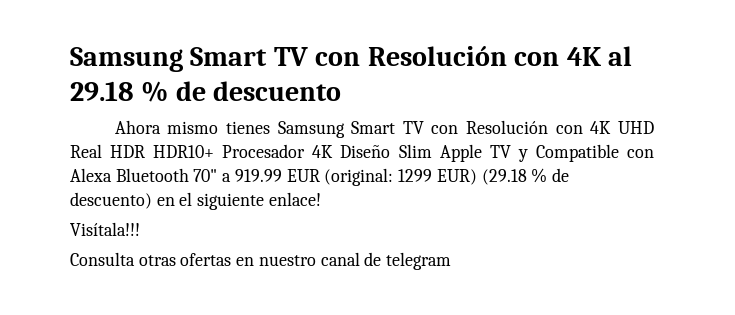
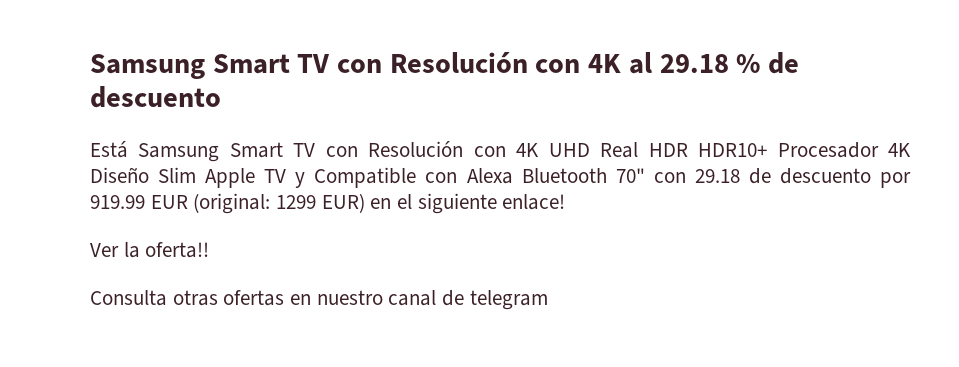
- Ahora mismo tienes Samsung Smart TV con Resolución con 4K UHD Real HDR HDR10+ Procesador 4K Diseño Slim Apple TV y Compatible con Alexa Bluetooth 70" a 919.99 EUR (original: 1299 EUR) (29.18 % de descuento) en el siguiente enlace!
+ Está Samsung Smart TV con Resolución con 4K UHD Real HDR HDR10+ Procesador 4K Diseño Slim Apple TV y Compatible con Alexa Bluetooth 70" con 29.18 de descuento por 919.99 EUR (original: 1299 EUR) en el siguiente enlace!
- Visítala!!!
+ Ver la oferta!!

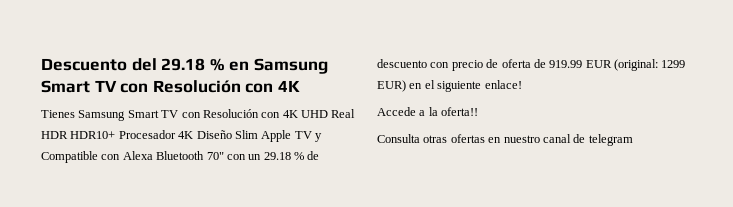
- Samsung Smart TV con Resolución con 4K al 29.18 % de descuento
- Está Samsung Smart TV con Resolución con 4K UHD Real HDR HDR10+ Procesador 4K Diseño Slim Apple TV y Compatible con Alexa Bluetooth 70" con 29.18 de descuento por 919.99 EUR (original: 1299 EUR) en el siguiente enlace!
+ Descuento del 29.18 % en Samsung Smart TV con Resolución con 4K
+ Tienes Samsung Smart TV con Resolución con 4K UHD Real HDR HDR10+ Procesador 4K Diseño Slim Apple TV y Compatible con Alexa Bluetooth 70" con un 29.18 % de descuento con precio de oferta de 919.99 EUR (original: 1299 EUR) en el siguiente enlace!
- Ver la oferta!!
+ Accede a la oferta!!

